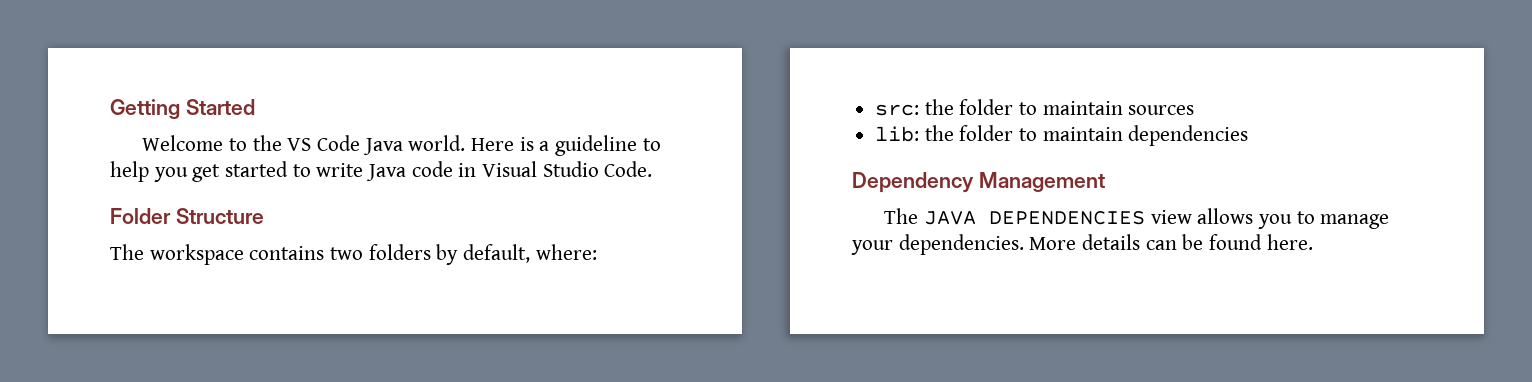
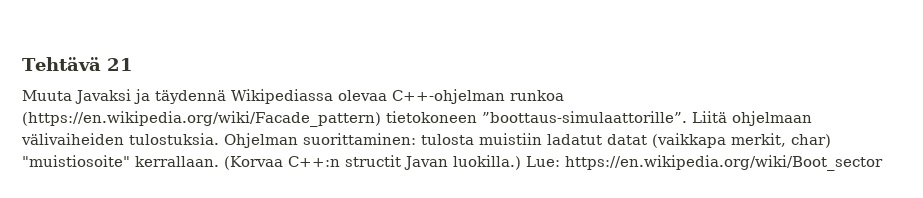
- Getting Started
- Welcome to the VS Code Java world. Here is a guideline to help you get started to write Java code in Visual Studio Code.
- Folder Structure
- The workspace contains two folders by default, where:
- src: the folder to maintain sources
- lib: the folder to maintain dependencies
- Dependency Management
- The JAVA DEPENDENCIES view allows you to manage your dependencies. More details can be found here.
+ Tehtävä 21
+ Muuta Javaksi ja täydennä Wikipediassa olevaa C++-ohjelman runkoa (https://en.wikipedia.org/wiki/Facade_pattern) tietokoneen ”boottaus-simulaattorille”. Liitä ohjelmaan välivaiheiden tulostuksia. Ohjelman suorittaminen: tulosta muistiin ladatut datat (vaikkapa merkit, char) "muistiosoite" kerrallaan. (Korvaa C++:n structit Javan luokilla.) Lue: https://en.wikipedia.org/wiki/Boot_sector

